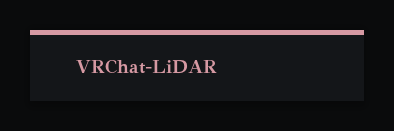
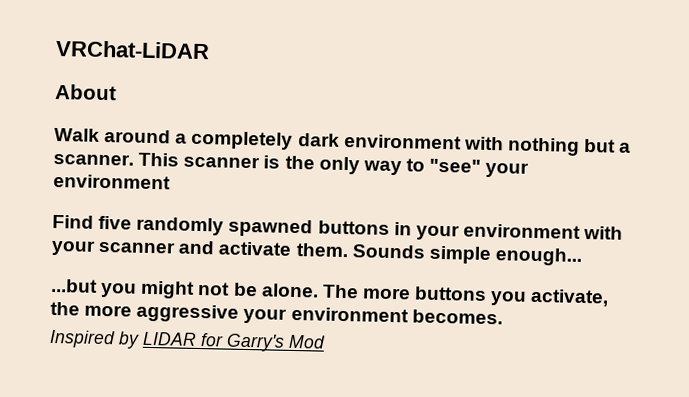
+ About
+ Walk around a completely dark environment with nothing but a scanner. This scanner is the only way to "see" your environment
+ Find five randomly spawned buttons in your environment with your scanner and activate them. Sounds simple enough...
+ ...but you might not be alone. The more buttons you activate, the more aggressive your environment becomes.
+ Inspired by LIDAR for Garry's Mod

